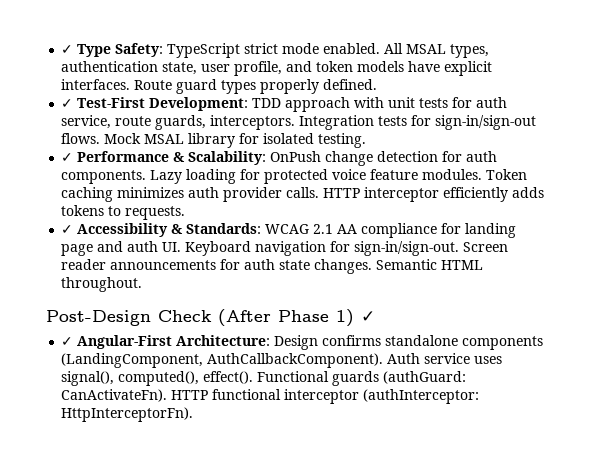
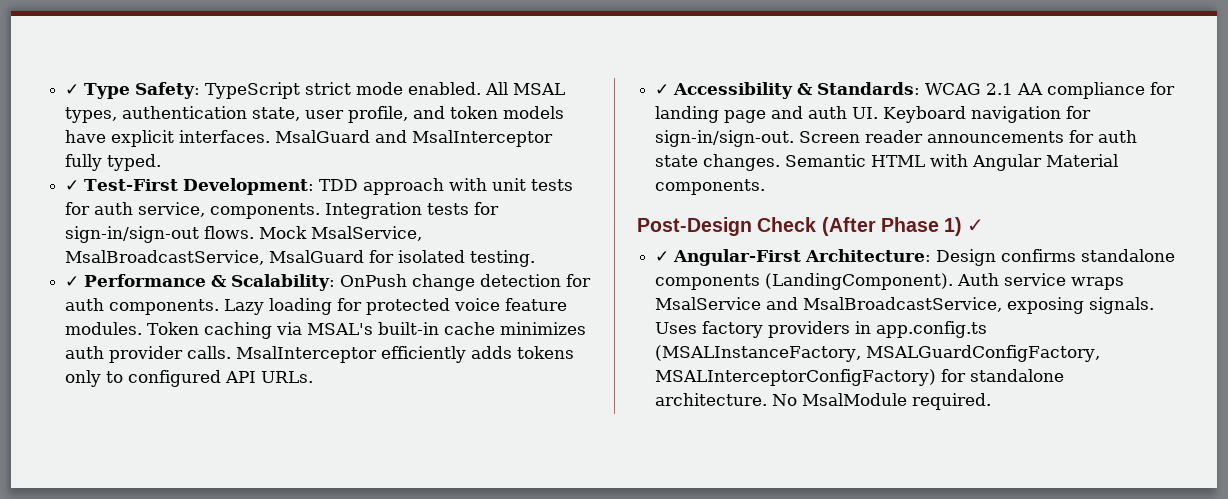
- Route guard types properly defined.
+ MsalGuard and MsalInterceptor fully typed.
- ✓ Test-First Development: TDD approach with unit tests for auth service, route guards, interceptors.
+ ✓ Test-First Development: TDD approach with unit tests for auth service, components.
- Mock MSAL library for isolated testing.
+ Mock MsalService, MsalBroadcastService, MsalGuard for isolated testing.
- Token caching minimizes auth provider calls.
+ Token caching via MSAL's built-in cache minimizes auth provider calls.
- HTTP interceptor efficiently adds tokens to requests.
+ MsalInterceptor efficiently adds tokens only to configured API URLs.
- Semantic HTML throughout.
+ Semantic HTML with Angular Material components.
- ✓ Angular-First Architecture: Design confirms standalone components (LandingComponent, AuthCallbackComponent). Auth service uses signal(), computed(), effect(). Functional guards (authGuard: CanActivateFn). HTTP functional interceptor (authInterceptor: HttpInterceptorFn).
+ ✓ Angular-First Architecture: Design confirms standalone components (LandingComponent). Auth service wraps MsalService and MsalBroadcastService, exposing signals. Uses factory providers in app.config.ts (MSALInstanceFactory, MSALGuardConfigFactory, MSALInterceptorConfigFactory) for standalone architecture. No MsalModule required.

